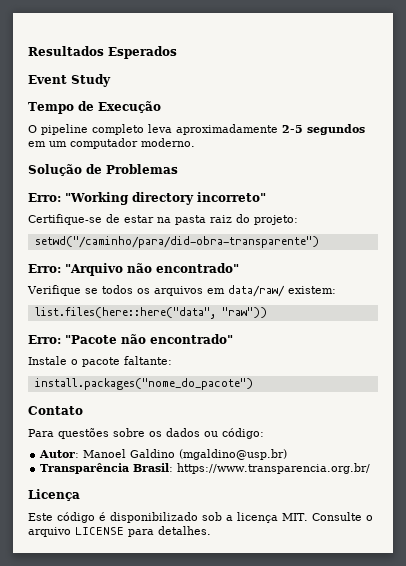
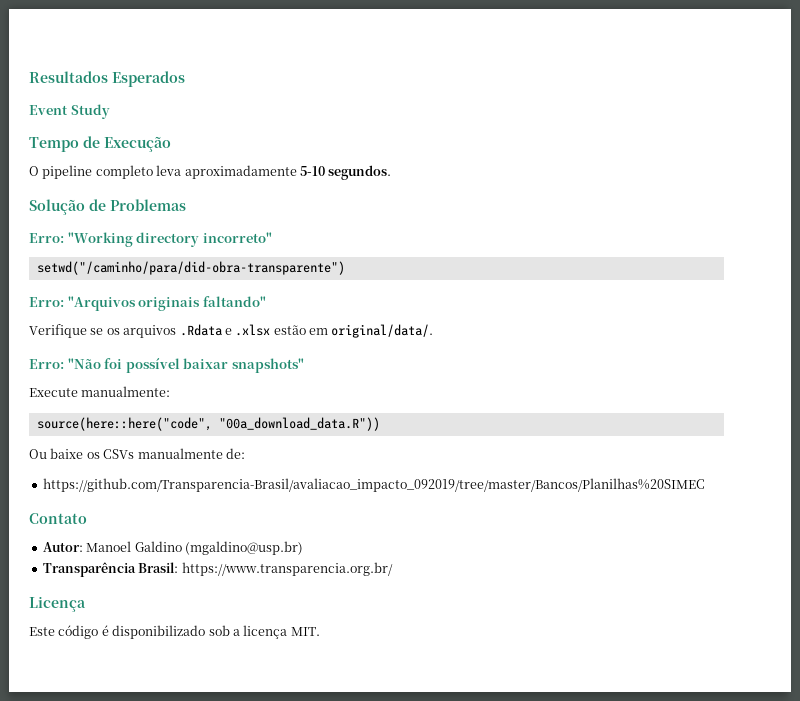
- O pipeline completo leva aproximadamente 2-5 segundos em um computador moderno.
+ O pipeline completo leva aproximadamente 5-10 segundos.
- Certifique-se de estar na pasta raiz do projeto:
- Erro: "Arquivo não encontrado"
+ Erro: "Arquivos originais faltando"
- Verifique se todos os arquivos em data/raw/ existem:
- list.files(here::here("data", "raw"))
- Erro: "Pacote não encontrado"
- Instale o pacote faltante:
- install.packages("nome_do_pacote")
+ Verifique se os arquivos .Rdata e .xlsx estão em original/data/.
+ Erro: "Não foi possível baixar snapshots"
+ Execute manualmente:
+ source(here::here("code", "00a_download_data.R"))
+ Ou baixe os CSVs manualmente de:
+ https://github.com/Transparencia-Brasil/avaliacao_impacto_092019/tree/master/Bancos/Planilhas%20SIMEC
  Contato
- Para questões sobre os dados ou código:
- Este código é disponibilizado sob a licença MIT. Consulte o arquivo LICENSE para detalhes.
+ Este código é disponibilizado sob a licença MIT.

